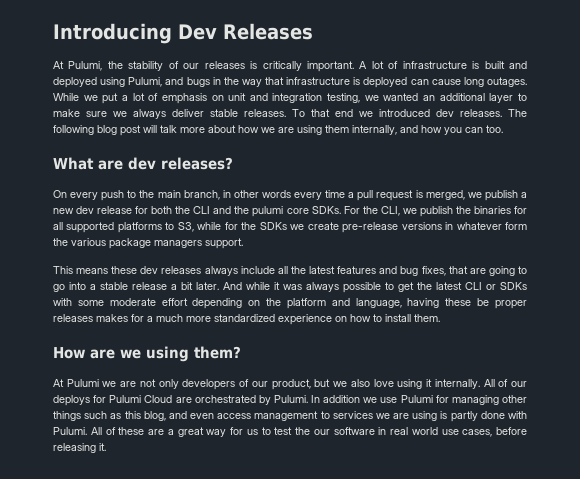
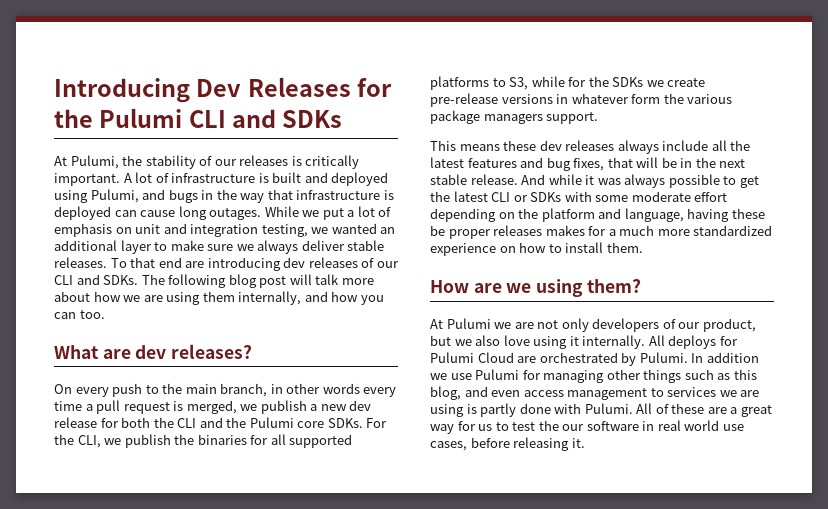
- Introducing Dev Releases
+ Introducing Dev Releases for the Pulumi CLI and SDKs
- To that end we introduced dev releases.
+ To that end are introducing dev releases of our CLI and SDKs.
- On every push to the main branch, in other words every time a pull request is merged, we publish a new dev release for both the CLI and the pulumi core SDKs.
+ On every push to the main branch, in other words every time a pull request is merged, we publish a new dev release for both the CLI and the Pulumi core SDKs.
- This means these dev releases always include all the latest features and bug fixes, that are going to go into a stable release a bit later.
+ This means these dev releases always include all the latest features and bug fixes, that will be in the next stable release.
- All of our deploys for Pulumi Cloud are orchestrated by Pulumi.
+ All deploys for Pulumi Cloud are orchestrated by Pulumi.

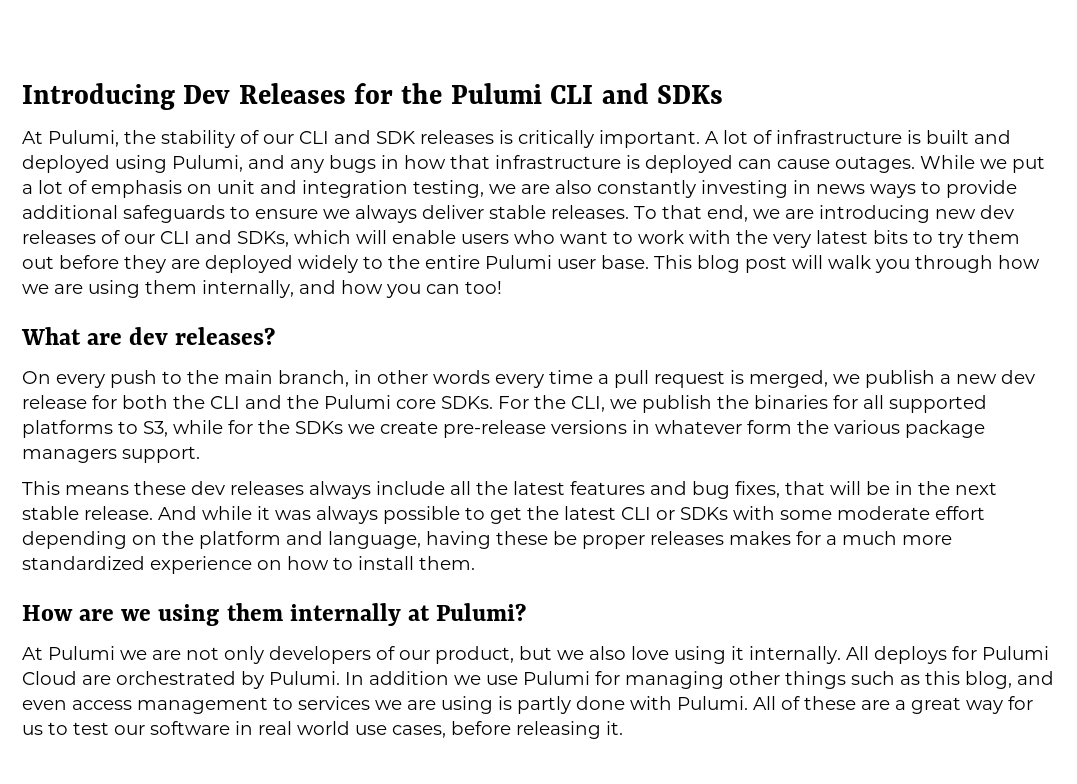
- At Pulumi, the stability of our releases is critically important.
+ At Pulumi, the stability of our CLI and SDK releases is critically important.
- A lot of infrastructure is built and deployed using Pulumi, and bugs in the way that infrastructure is deployed can cause long outages.
+ A lot of infrastructure is built and deployed using Pulumi, and any bugs in how that infrastructure is deployed can cause outages.
- While we put a lot of emphasis on unit and integration testing, we wanted an additional layer to make sure we always deliver stable releases.
+ While we put a lot of emphasis on unit and integration testing, we are also constantly investing in news ways to provide additional safeguards to ensure we always deliver stable releases.
- To that end are introducing dev releases of our CLI and SDKs. The following blog post will talk more about how we are using them internally, and how you can too.
+ To that end, we are introducing new dev releases of our CLI and SDKs, which will enable users who want to work with the very latest bits to try them out before they are deployed widely to the entire Pulumi user base. This blog post will walk you through how we are using them internally, and how you can too!
- How are we using them?
+ How are we using them internally at Pulumi?
- All of these are a great way for us to test the our software in real world use cases, before releasing it.
+ All of these are a great way for us to test our software in real world use cases, before releasing it.

